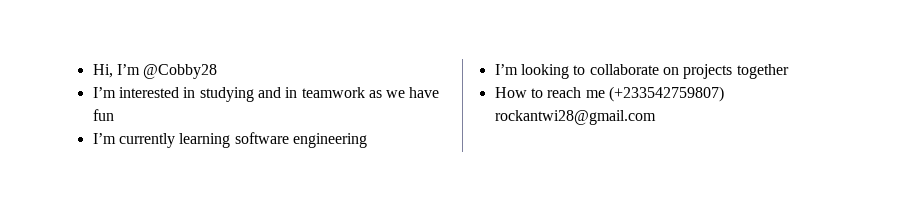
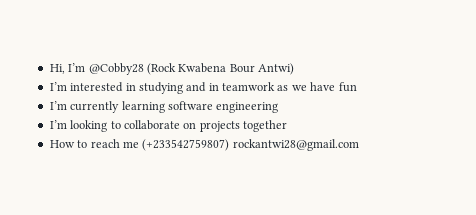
- Hi, I’m @Cobby28
+ Hi, I’m @Cobby28 (Rock Kwabena Bour Antwi)

